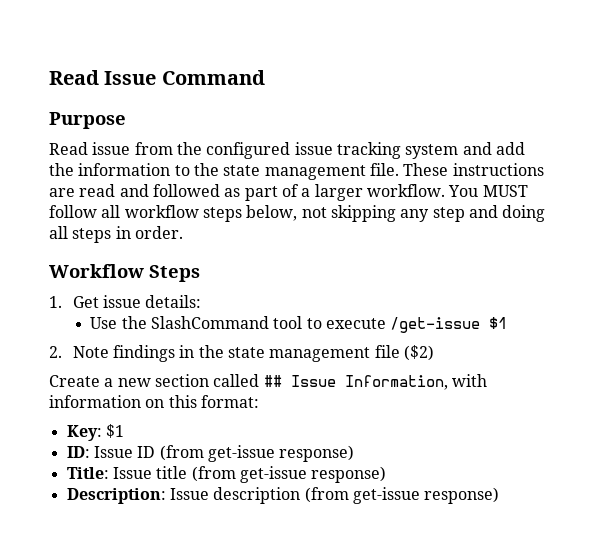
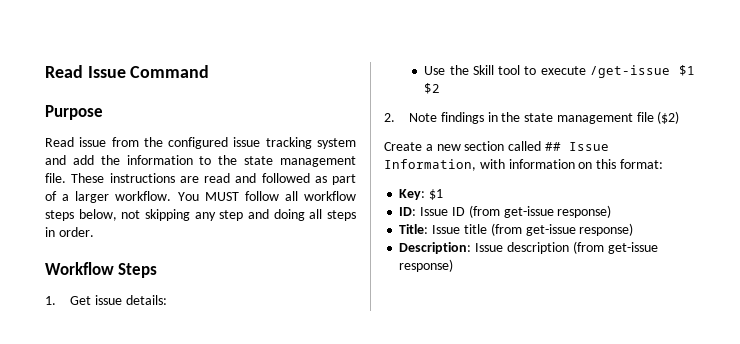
- Use the SlashCommand tool to execute /get-issue $1
+ Use the Skill tool to execute /get-issue $1 $2

